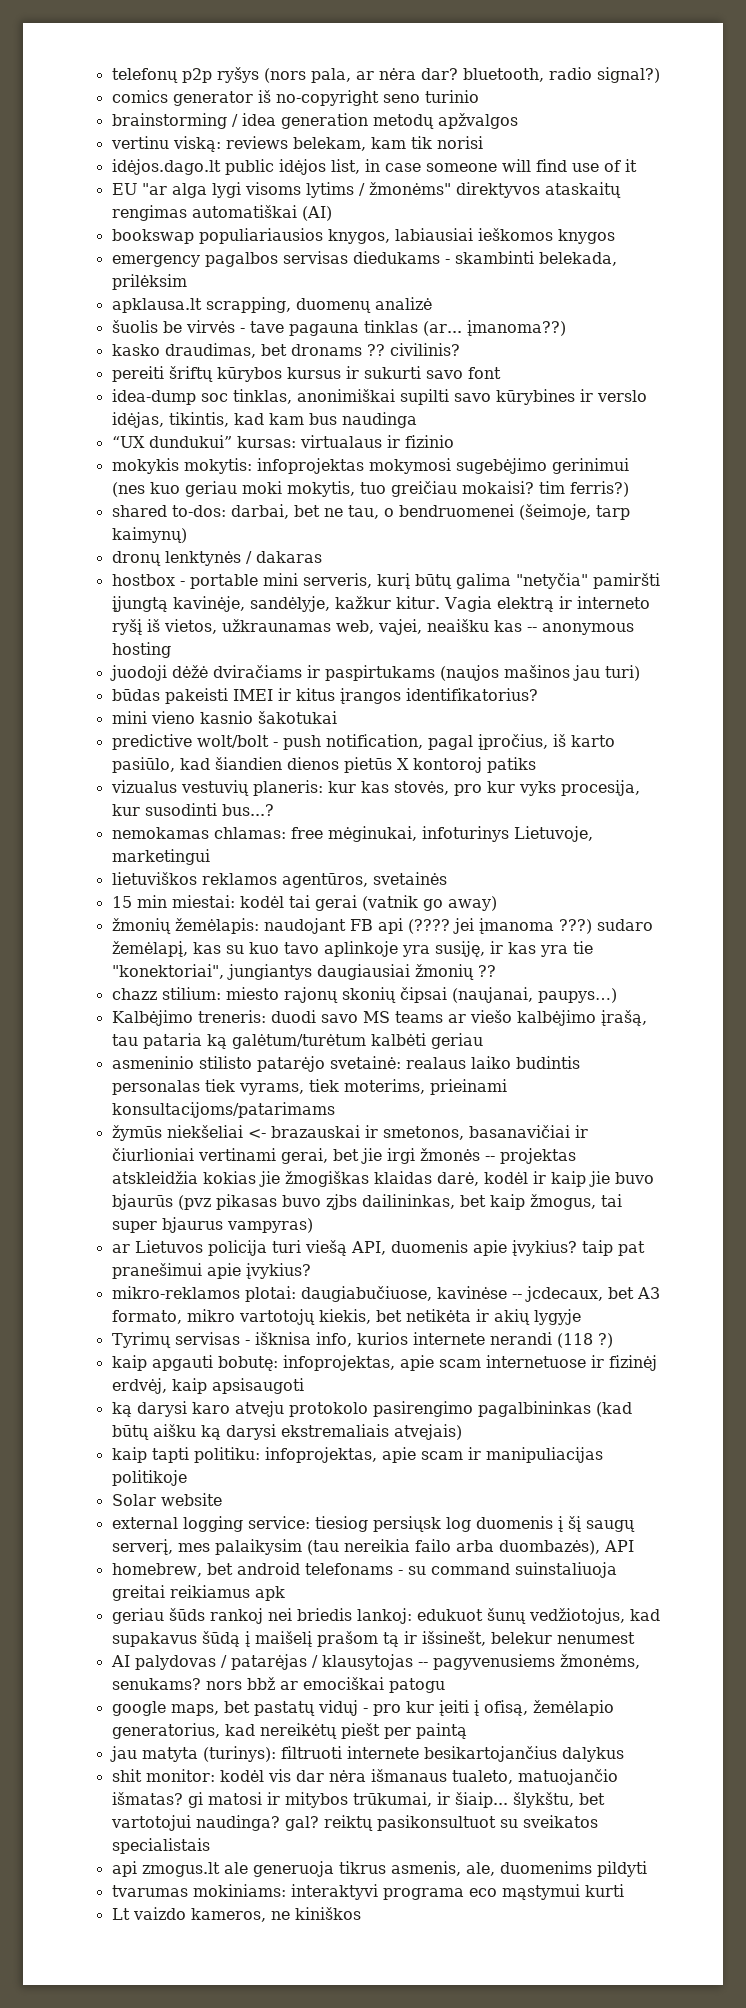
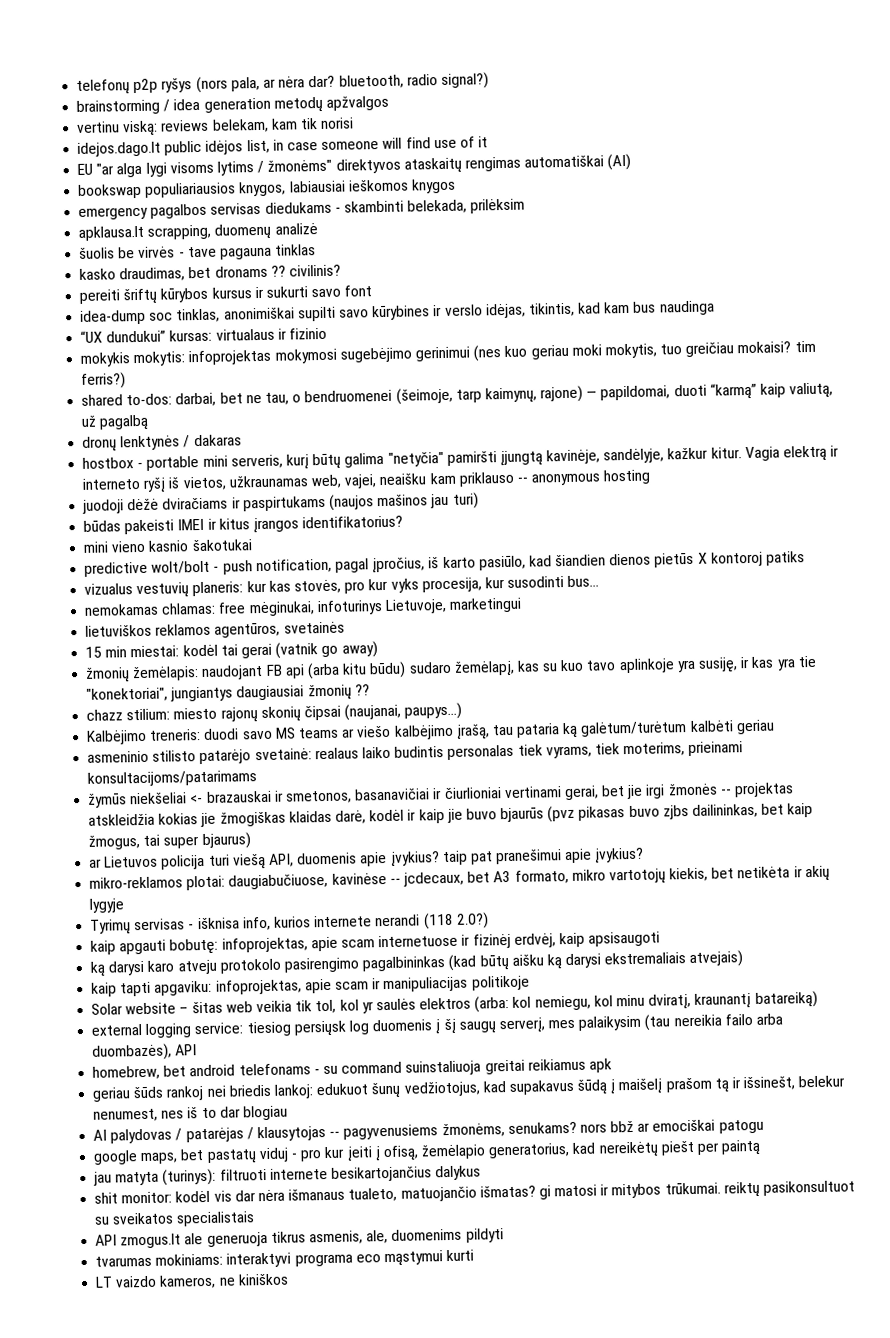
- comics generator iš no-copyright seno turinio
- idėjos.dago.lt public idėjos list, in case someone will find use of it
+ idejos.dago.lt public idėjos list, in case someone will find use of it
- šuolis be virvės - tave pagauna tinklas (ar... įmanoma??)
+ šuolis be virvės - tave pagauna tinklas
- shared to-dos: darbai, bet ne tau, o bendruomenei (šeimoje, tarp kaimynų)
+ shared to-dos: darbai, bet ne tau, o bendruomenei (šeimoje, tarp kaimynų, rajone) — papildomai, duoti “karmą” kaip valiutą, už pagalbą
- Vagia elektrą ir interneto ryšį iš vietos, užkraunamas web, vajei, neaišku kas -- anonymous hosting
+ Vagia elektrą ir interneto ryšį iš vietos, užkraunamas web, vajei, neaišku kam priklauso -- anonymous hosting
- vizualus vestuvių planeris: kur kas stovės, pro kur vyks procesija, kur susodinti bus...?
+ vizualus vestuvių planeris: kur kas stovės, pro kur vyks procesija, kur susodinti bus…
- žmonių žemėlapis: naudojant FB api (???? jei įmanoma ???) sudaro žemėlapį, kas su kuo tavo aplinkoje yra susiję, ir kas yra tie "konektoriai", jungiantys daugiausiai žmonių ??
+ žmonių žemėlapis: naudojant FB api (arba kitu būdu) sudaro žemėlapį, kas su kuo tavo aplinkoje yra susiję, ir kas yra tie "konektoriai", jungiantys daugiausiai žmonių ??
- žymūs niekšeliai <- brazauskai ir smetonos, basanavičiai ir čiurlioniai vertinami gerai, bet jie irgi žmonės -- projektas atskleidžia kokias jie žmogiškas klaidas darė, kodėl ir kaip jie buvo bjaurūs (pvz pikasas buvo zjbs dailininkas, bet kaip žmogus, tai super bjaurus vampyras)
+ žymūs niekšeliai <- brazauskai ir smetonos, basanavičiai ir čiurlioniai vertinami gerai, bet jie irgi žmonės -- projektas atskleidžia kokias jie žmogiškas klaidas darė, kodėl ir kaip jie buvo bjaurūs (pvz pikasas buvo zjbs dailininkas, bet kaip žmogus, tai super bjaurus)
- Tyrimų servisas - išknisa info, kurios internete nerandi (118 ?)
+ Tyrimų servisas - išknisa info, kurios internete nerandi (118 2.0?)
- kaip tapti politiku: infoprojektas, apie scam ir manipuliacijas politikoje
+ kaip tapti apgaviku: infoprojektas, apie scam ir manipuliacijas politikoje
- Solar website
+ Solar website – šitas web veikia tik tol, kol yr saulės elektros (arba: kol nemiegu, kol minu dviratį, kraunantį batareiką)
- geriau šūds rankoj nei briedis lankoj: edukuot šunų vedžiotojus, kad supakavus šūdą į maišelį prašom tą ir išsinešt, belekur nenumest
+ geriau šūds rankoj nei briedis lankoj: edukuot šunų vedžiotojus, kad supakavus šūdą į maišelį prašom tą ir išsinešt, belekur nenumest, nes iš to dar blogiau
- shit monitor: kodėl vis dar nėra išmanaus tualeto, matuojančio išmatas? gi matosi ir mitybos trūkumai, ir šiaip... šlykštu, bet vartotojui naudinga? gal? reiktų pasikonsultuot su sveikatos specialistais
+ shit monitor: kodėl vis dar nėra išmanaus tualeto, matuojančio išmatas? gi matosi ir mitybos trūkumai. reiktų pasikonsultuot su sveikatos specialistais
- api zmogus.lt ale generuoja tikrus asmenis, ale, duomenims pildyti
+ API zmogus.lt ale generuoja tikrus asmenis, ale, duomenims pildyti
- Lt vaizdo kameros, ne kiniškos
+ LT vaizdo kameros, ne kiniškos

